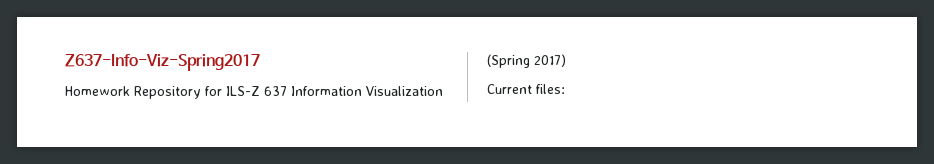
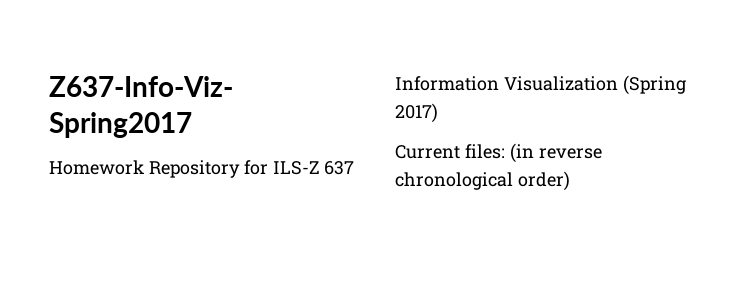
- Current files:
+ Current files: (in reverse chronological order)

